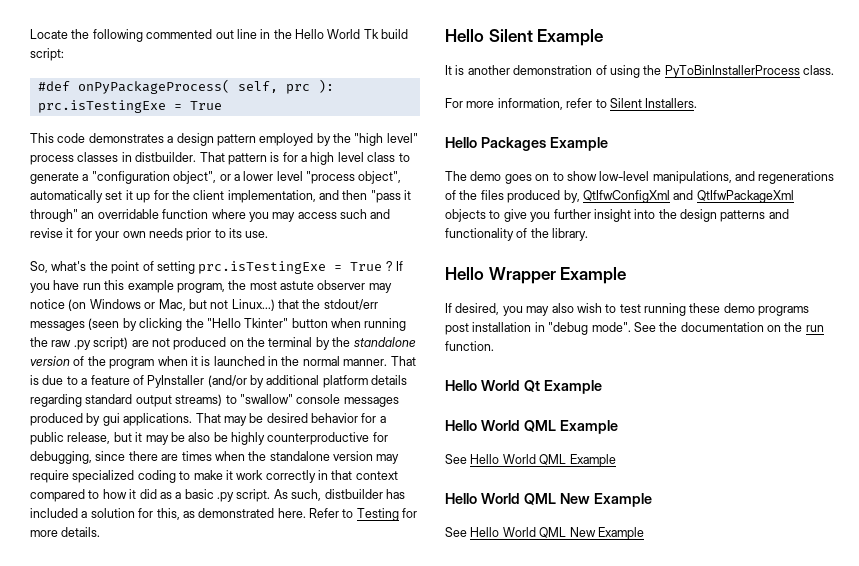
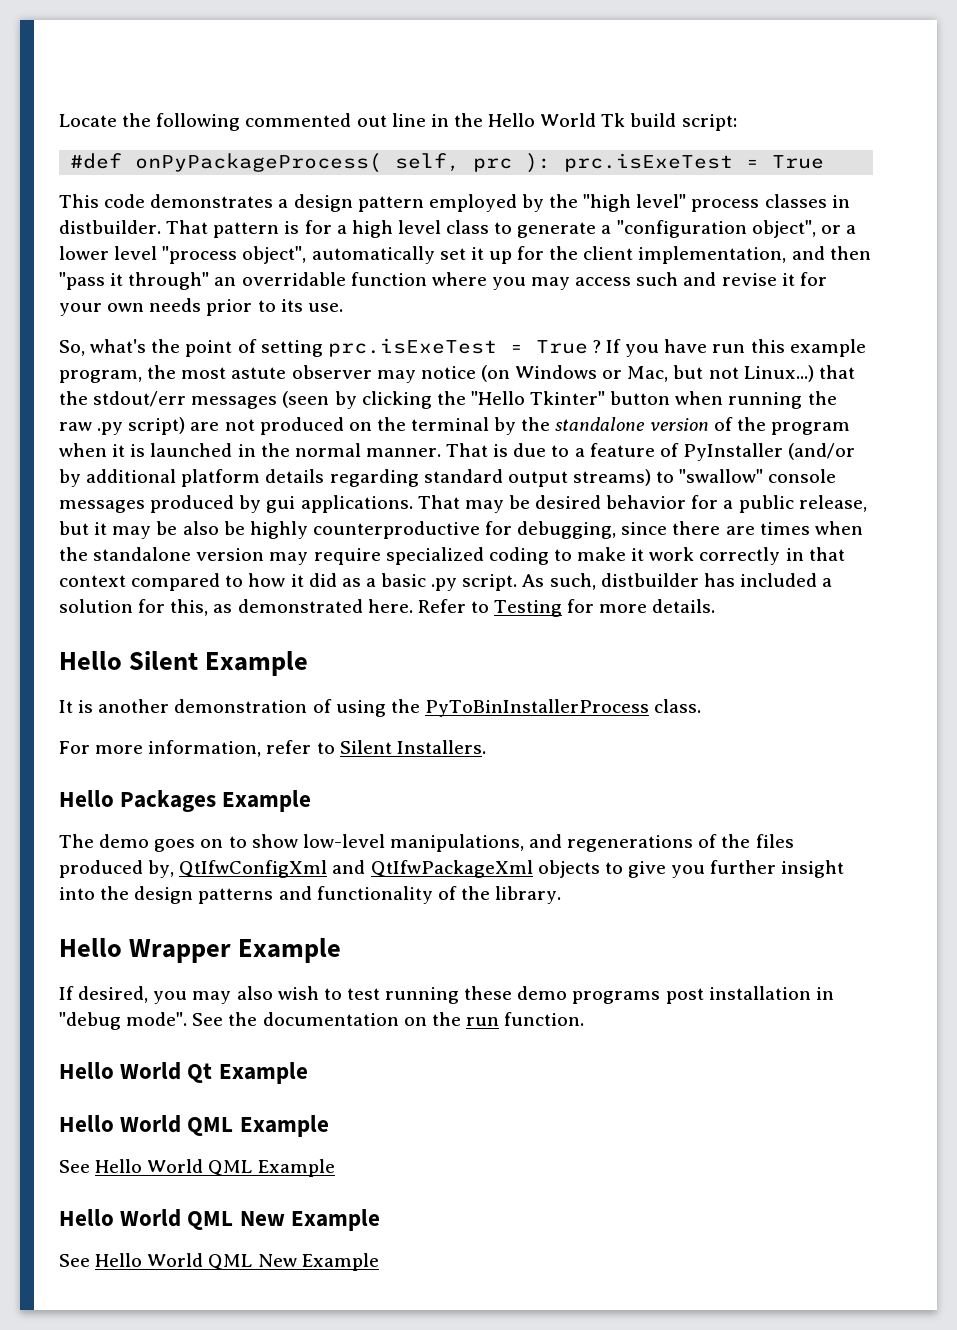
- #def onPyPackageProcess( self, prc ): prc.isTestingExe = True
+ #def onPyPackageProcess( self, prc ): prc.isExeTest = True
- So, what's the point of setting prc.isTestingExe = True ?
+ So, what's the point of setting prc.isExeTest = True ?

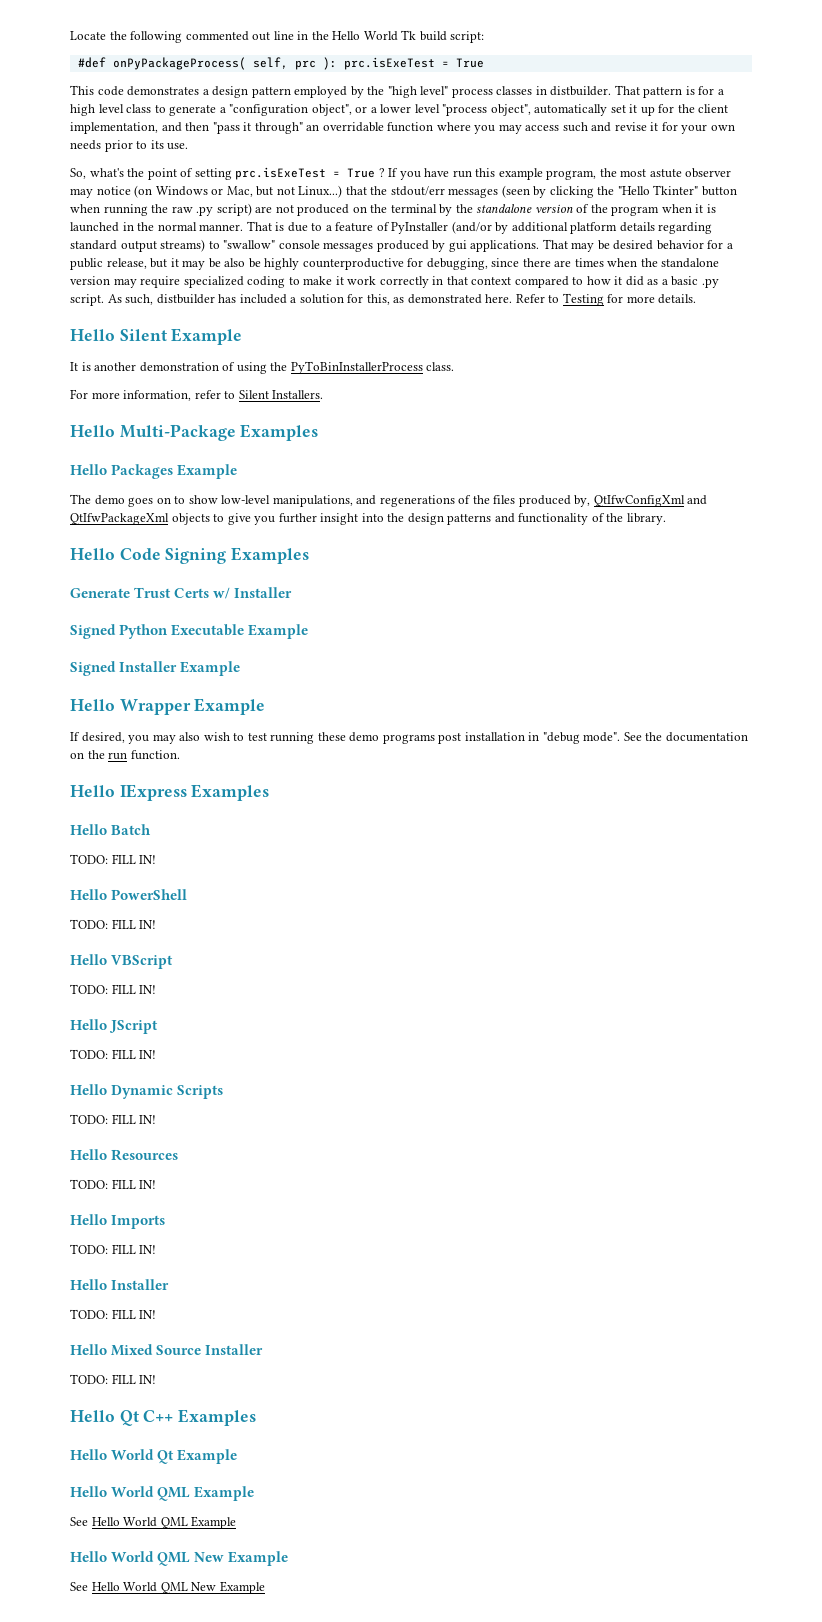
+ Hello Multi-Package Examples
+ Hello Code Signing Examples
+ Generate Trust Certs w/ Installer
+ Signed Python Executable Example
+ Signed Installer Example
+ Hello IExpress Examples
+ Hello Batch
+ TODO: FILL IN!
+ Hello PowerShell
+ TODO: FILL IN!
+ Hello VBScript
+ TODO: FILL IN!
+ Hello JScript
+ TODO: FILL IN!
+ Hello Dynamic Scripts
+ TODO: FILL IN!
+ Hello Resources
+ TODO: FILL IN!
+ Hello Imports
+ TODO: FILL IN!
+ Hello Installer
+ TODO: FILL IN!
+ Hello Mixed Source Installer
+ TODO: FILL IN!
+ Hello Qt C++ Examples

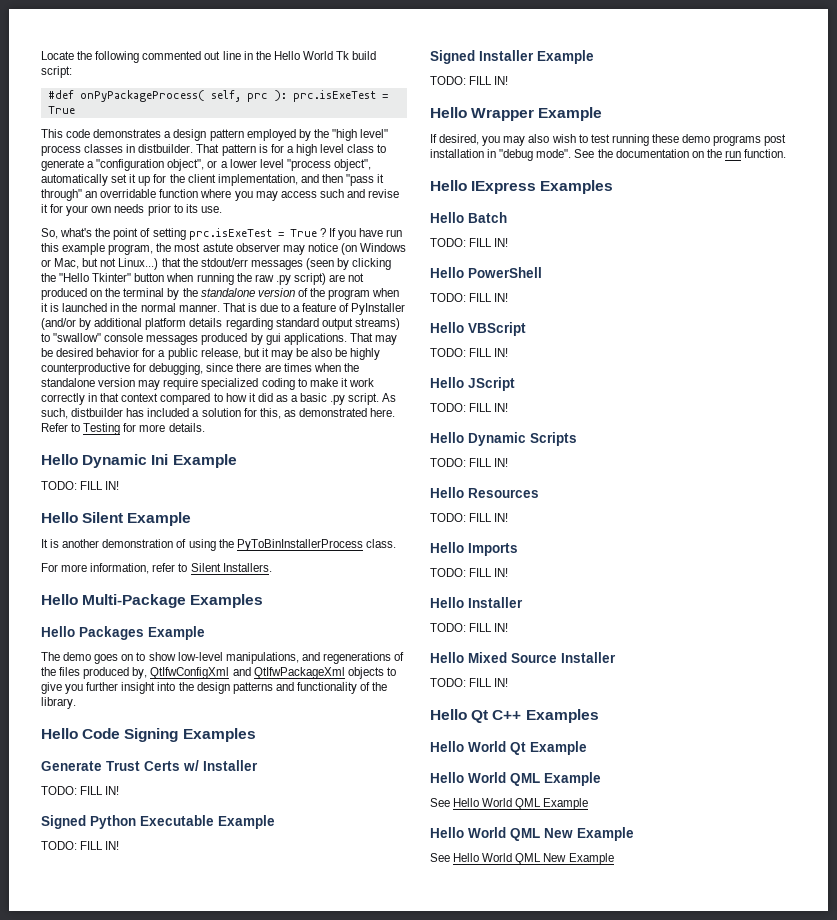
+ Hello Dynamic Ini Example
+ TODO: FILL IN!
  Generate Trust Certs w/ Installer
+ TODO: FILL IN!
  Signed Python Executable Example
+ TODO: FILL IN!
  Signed Installer Example
+ TODO: FILL IN!

